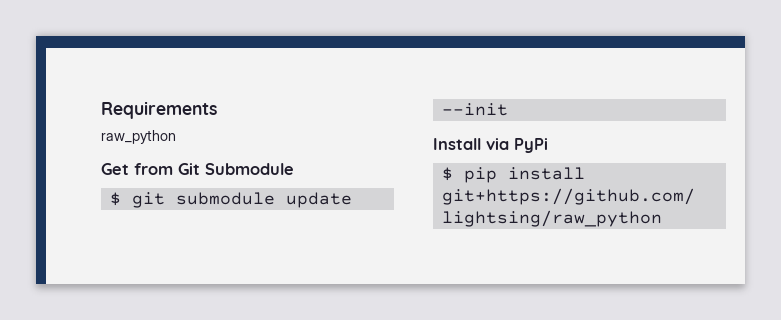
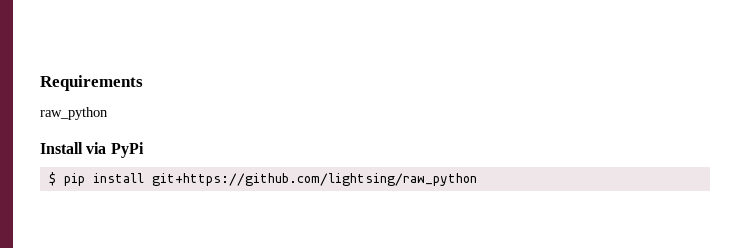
- Get from Git Submodule
- $ git submodule update --init

